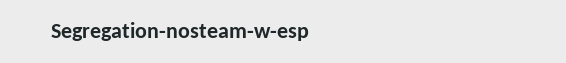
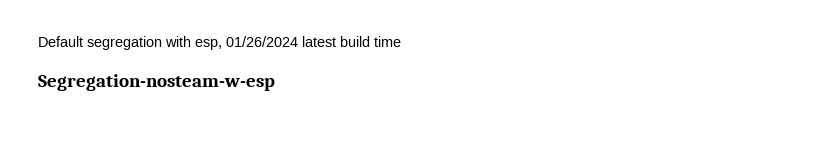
+ Default segregation with esp, 01/26/2024 latest build time

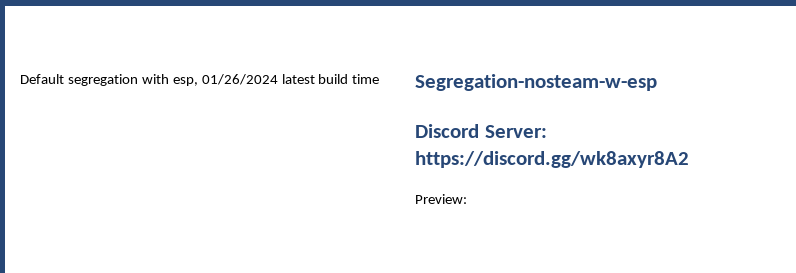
+ Discord Server: https://discord.gg/wk8axyr8A2
+ Preview:

